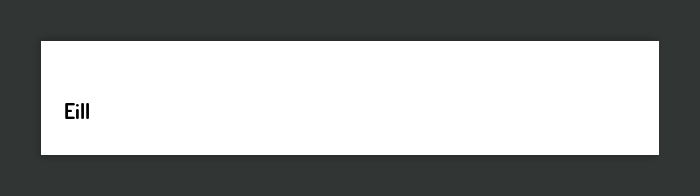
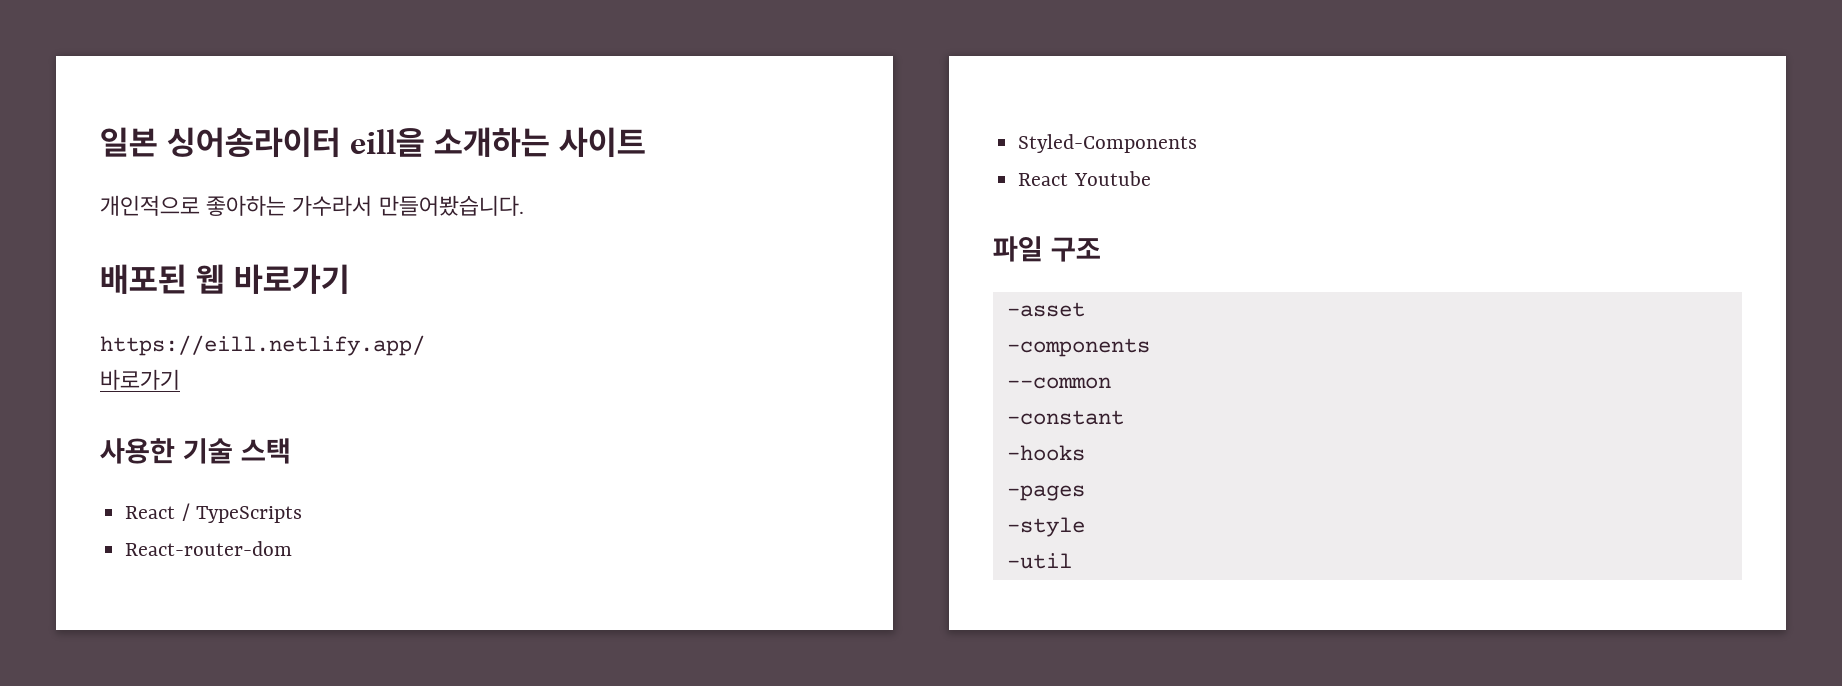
- Eill
+ 일본 싱어송라이터 eill을 소개하는 사이트
+ 개인적으로 좋아하는 가수라서 만들어봤습니다.
+ 배포된 웹 바로가기
+ https://eill.netlify.app/
+ 바로가기
+ 사용한 기술 스택
+ React / TypeScripts
+ React-router-dom
+ Styled-Components
+ React Youtube
+ 파일 구조
+ -asset
+ -components
+ --common
+ -constant
+ -hooks
+ -pages
+ -style
+ -util

